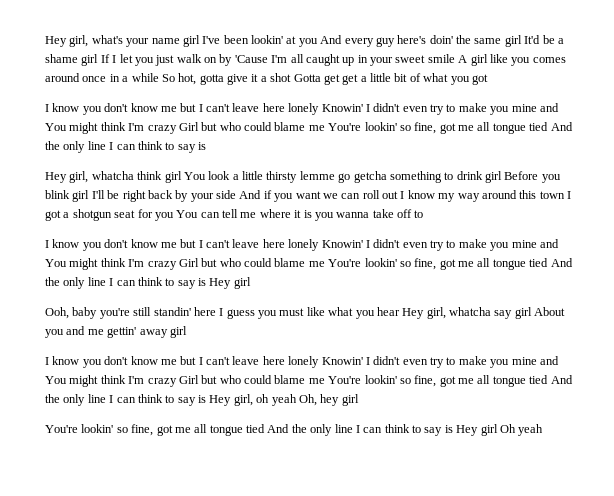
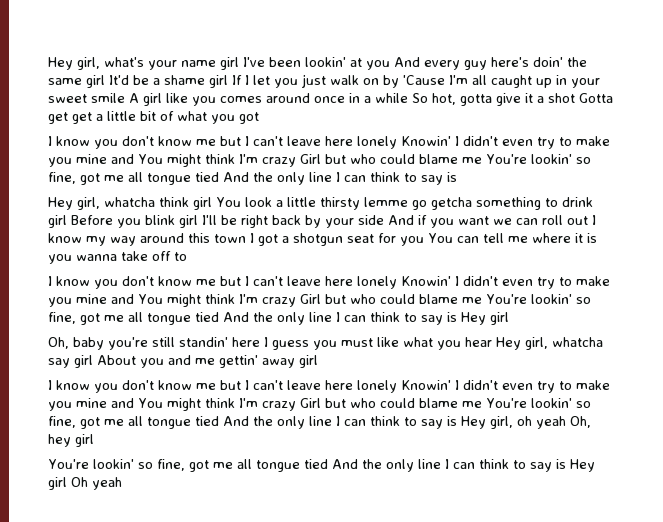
- Ooh, baby you're still standin' here I guess you must like what you hear Hey girl, whatcha say girl About you and me gettin' away girl
+ Oh, baby you're still standin' here I guess you must like what you hear Hey girl, whatcha say girl About you and me gettin' away girl

